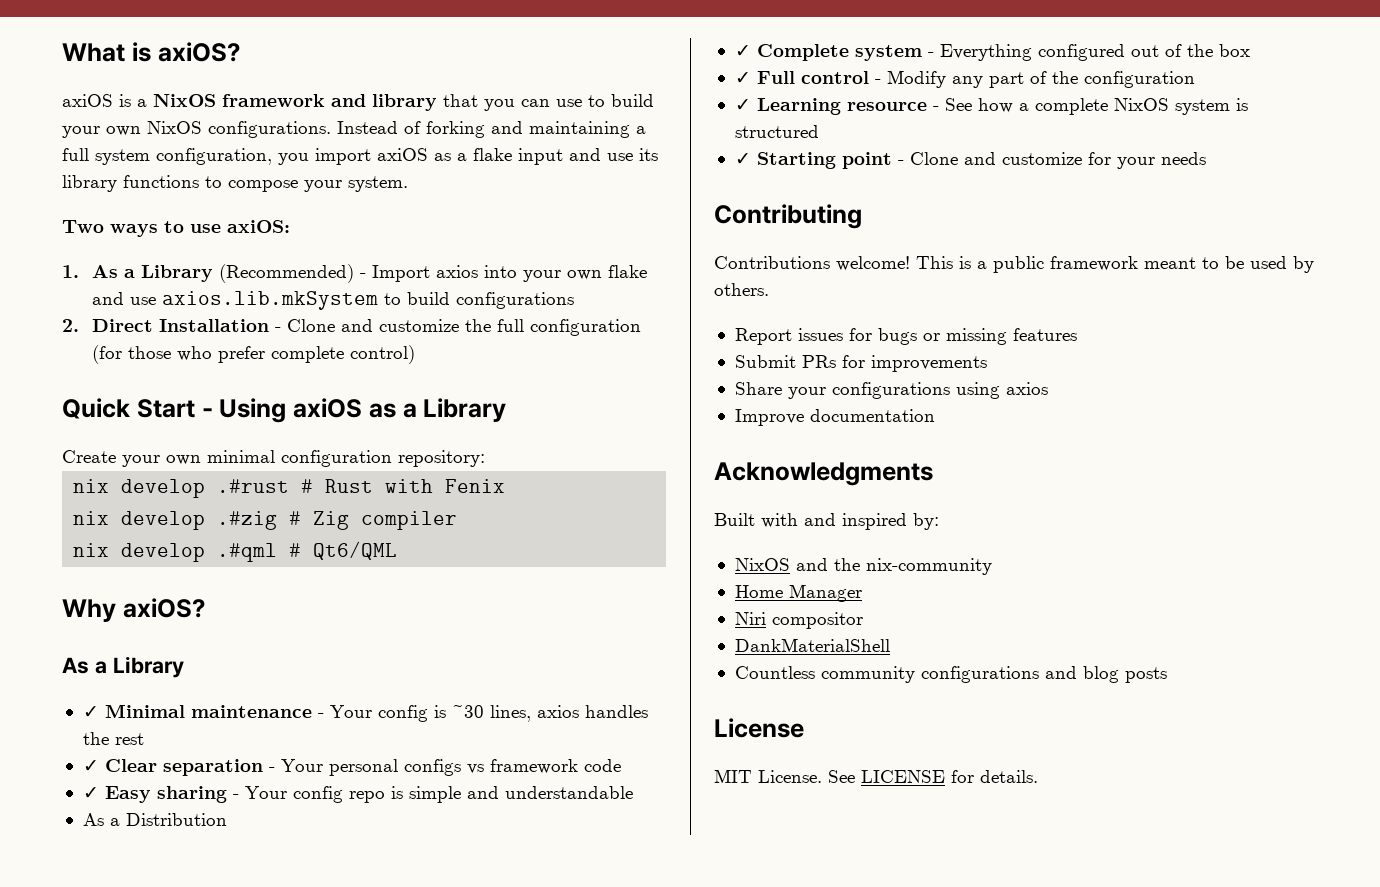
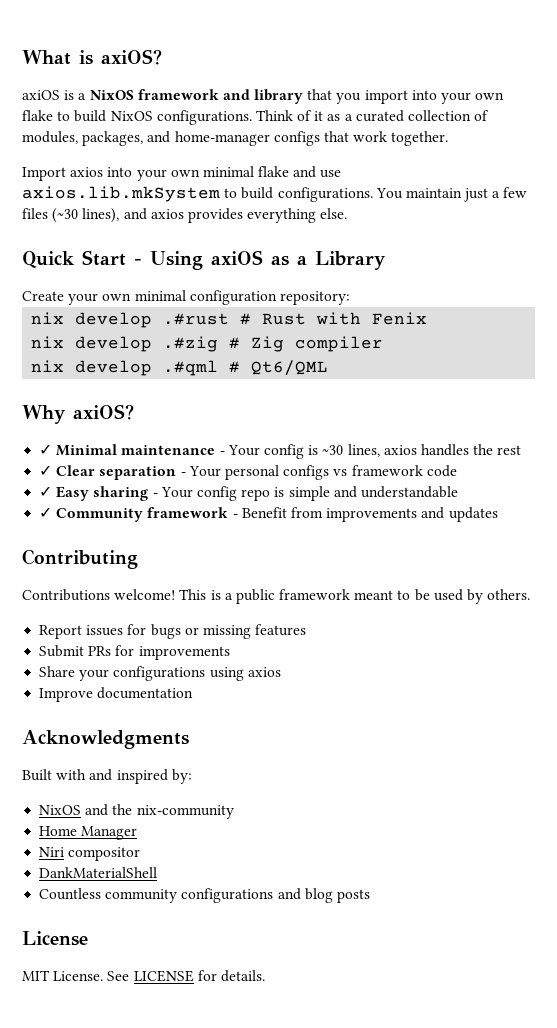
- axiOS is a NixOS framework and library that you can use to build your own NixOS configurations. Instead of forking and maintaining a full system configuration, you import axiOS as a flake input and use its library functions to compose your system.
- Two ways to use axiOS:
- 1. As a Library (Recommended) - Import axios into your own flake and use axios.lib.mkSystem to build configurations
- 2. Direct Installation - Clone and customize the full configuration (for those who prefer complete control)
+ axiOS is a NixOS framework and library that you import into your own flake to build NixOS configurations. Think of it as a curated collection of modules, packages, and home-manager configs that work together.
+ Import axios into your own minimal flake and use axios.lib.mkSystem to build configurations. You maintain just a few files (~30 lines), and axios provides everything else.
  Why axiOS?
- As a Library
- As a Distribution
- ✓ Complete system - Everything configured out of the box
- ✓ Full control - Modify any part of the configuration
- ✓ Learning resource - See how a complete NixOS system is structured
- ✓ Starting point - Clone and customize for your needs
+ ✓ Community framework - Benefit from improvements and updates

